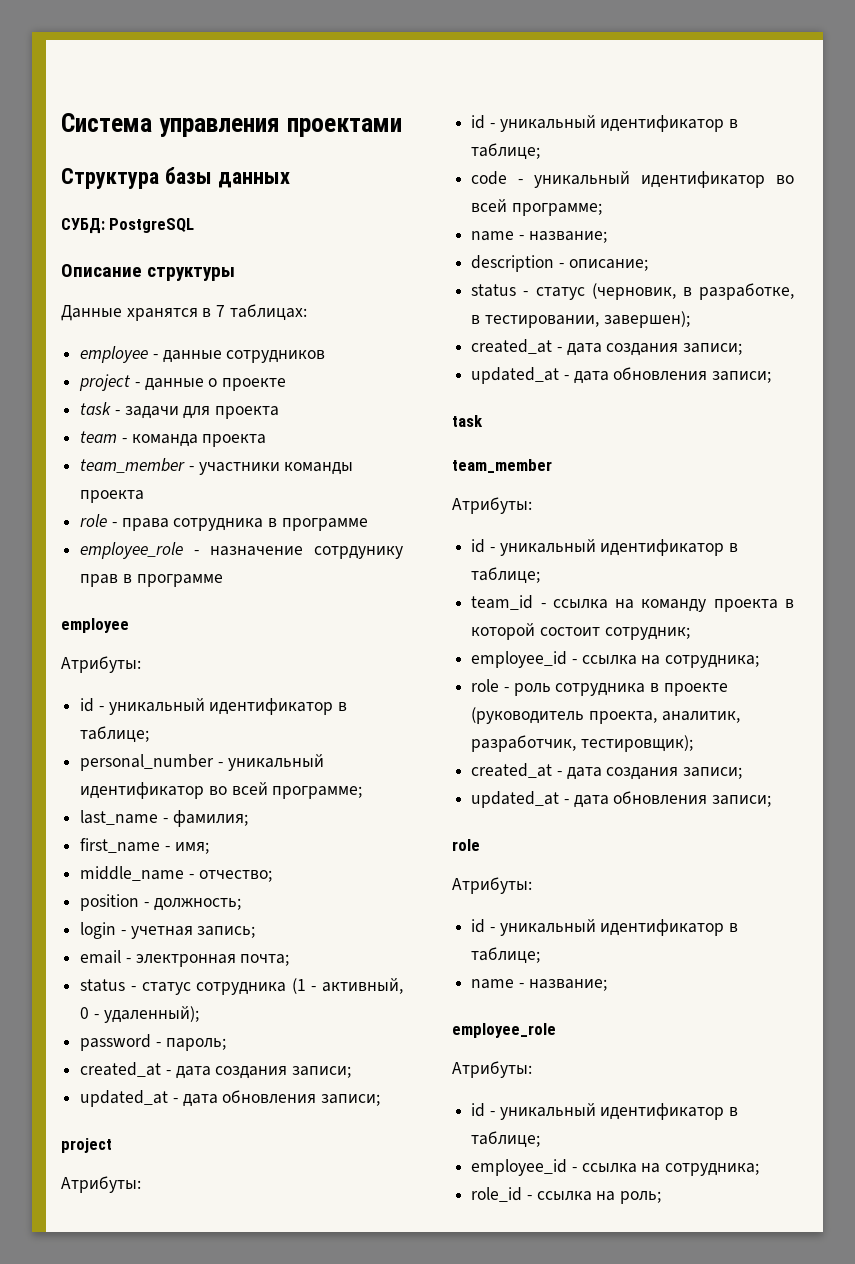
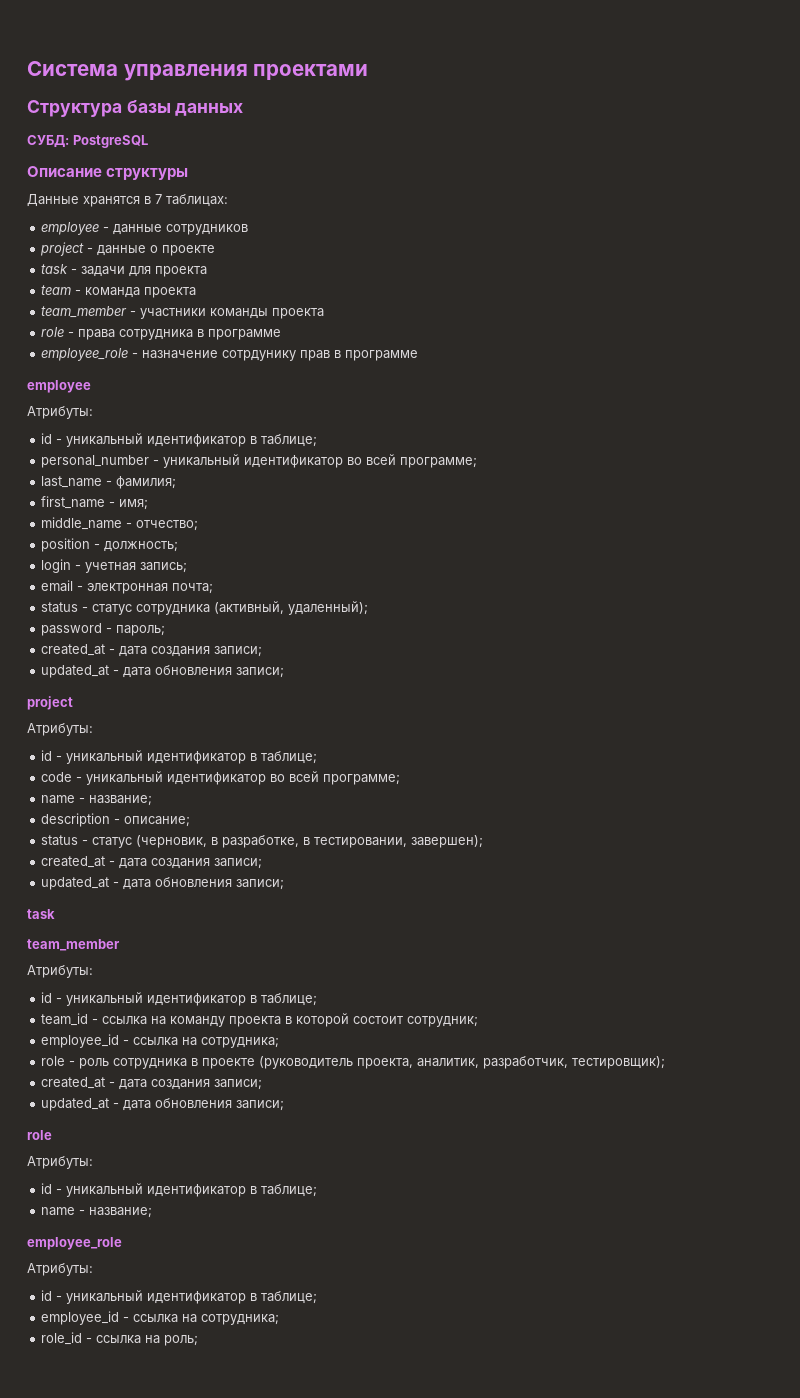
- status - статус сотрудника (1 - активный, 0 - удаленный);
+ status - статус сотрудника (активный, удаленный);

